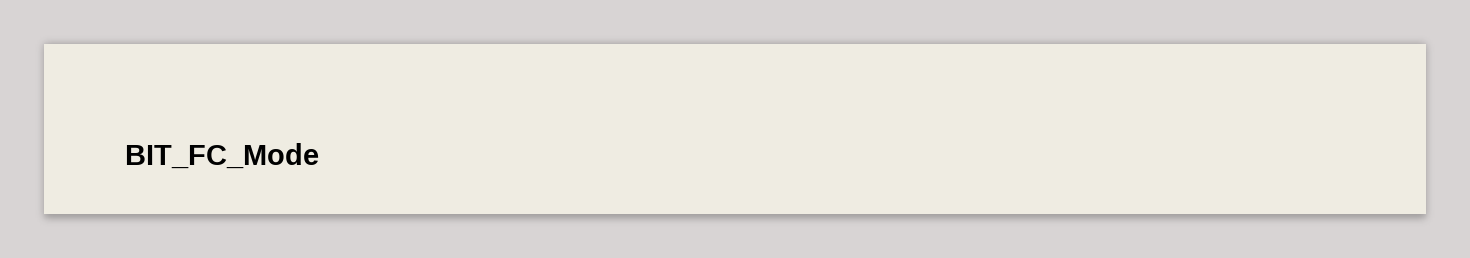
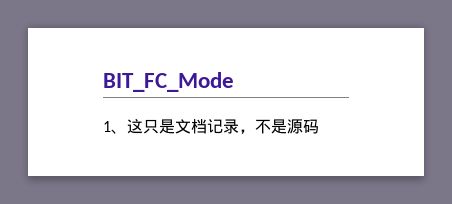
+ 1、这只是文档记录，不是源码

